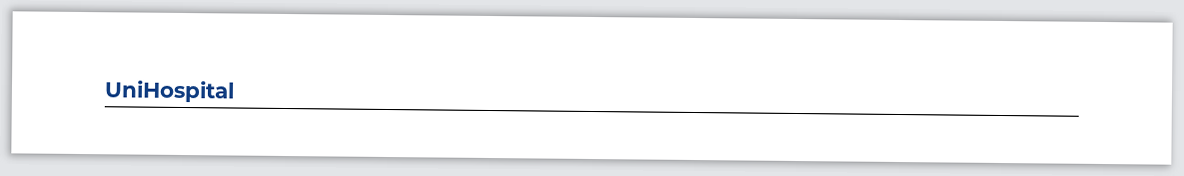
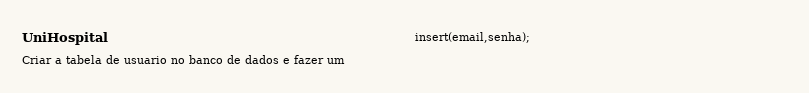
+ Criar a tabela de usuario no banco de dados e fazer um insert(email,senha);

